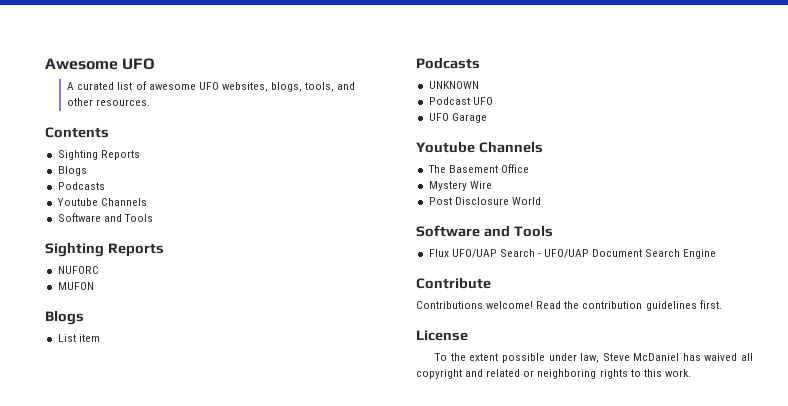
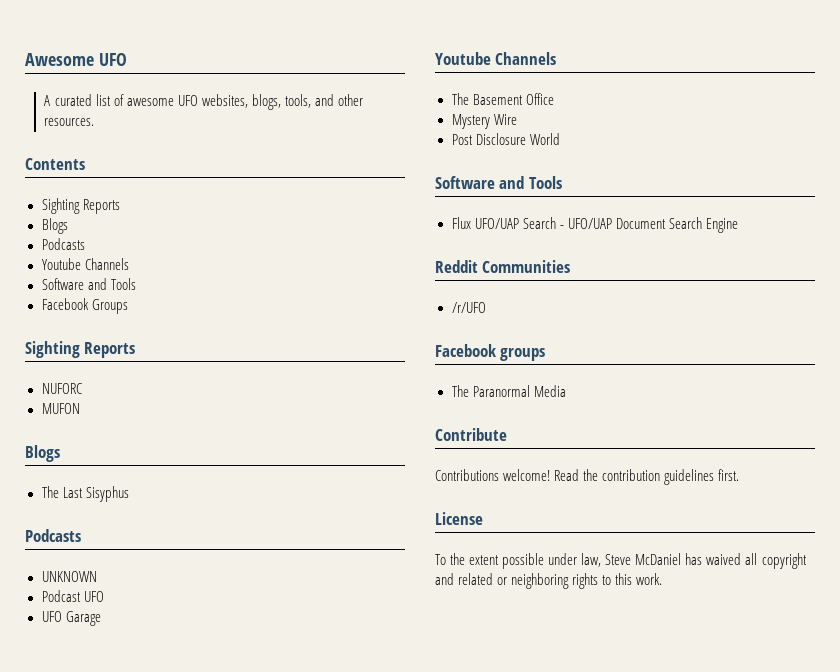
+ Facebook Groups
- List item
+ The Last Sisyphus
+ Reddit Communities
+ /r/UFO
+ Facebook groups
+ The Paranormal Media

